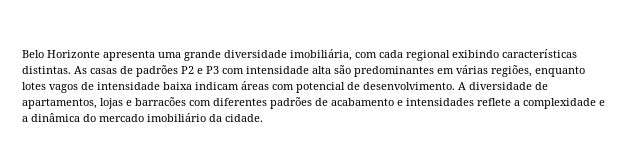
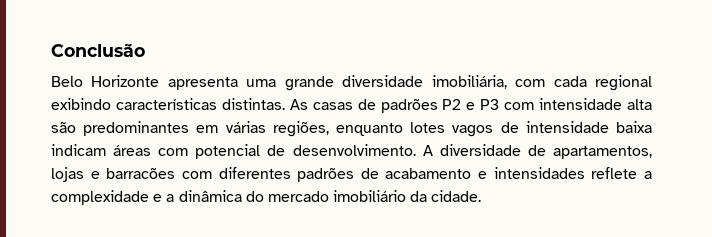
+ Conclusão

